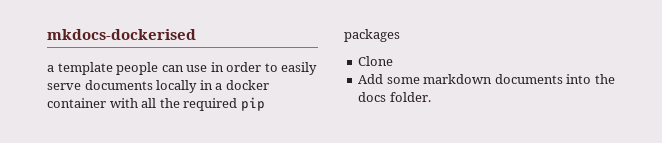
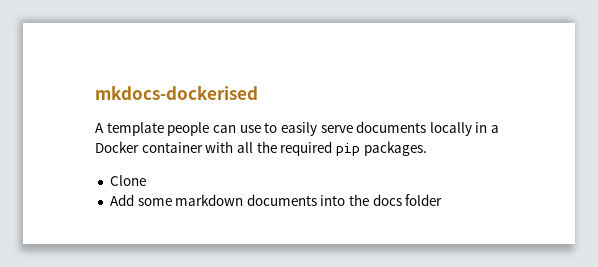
- a template people can use in order to easily serve documents locally in a docker container with all the required pip packages
+ A template people can use to easily serve documents locally in a Docker container with all the required pip packages.
- Add some markdown documents into the docs folder.
+ Add some markdown documents into the docs folder

